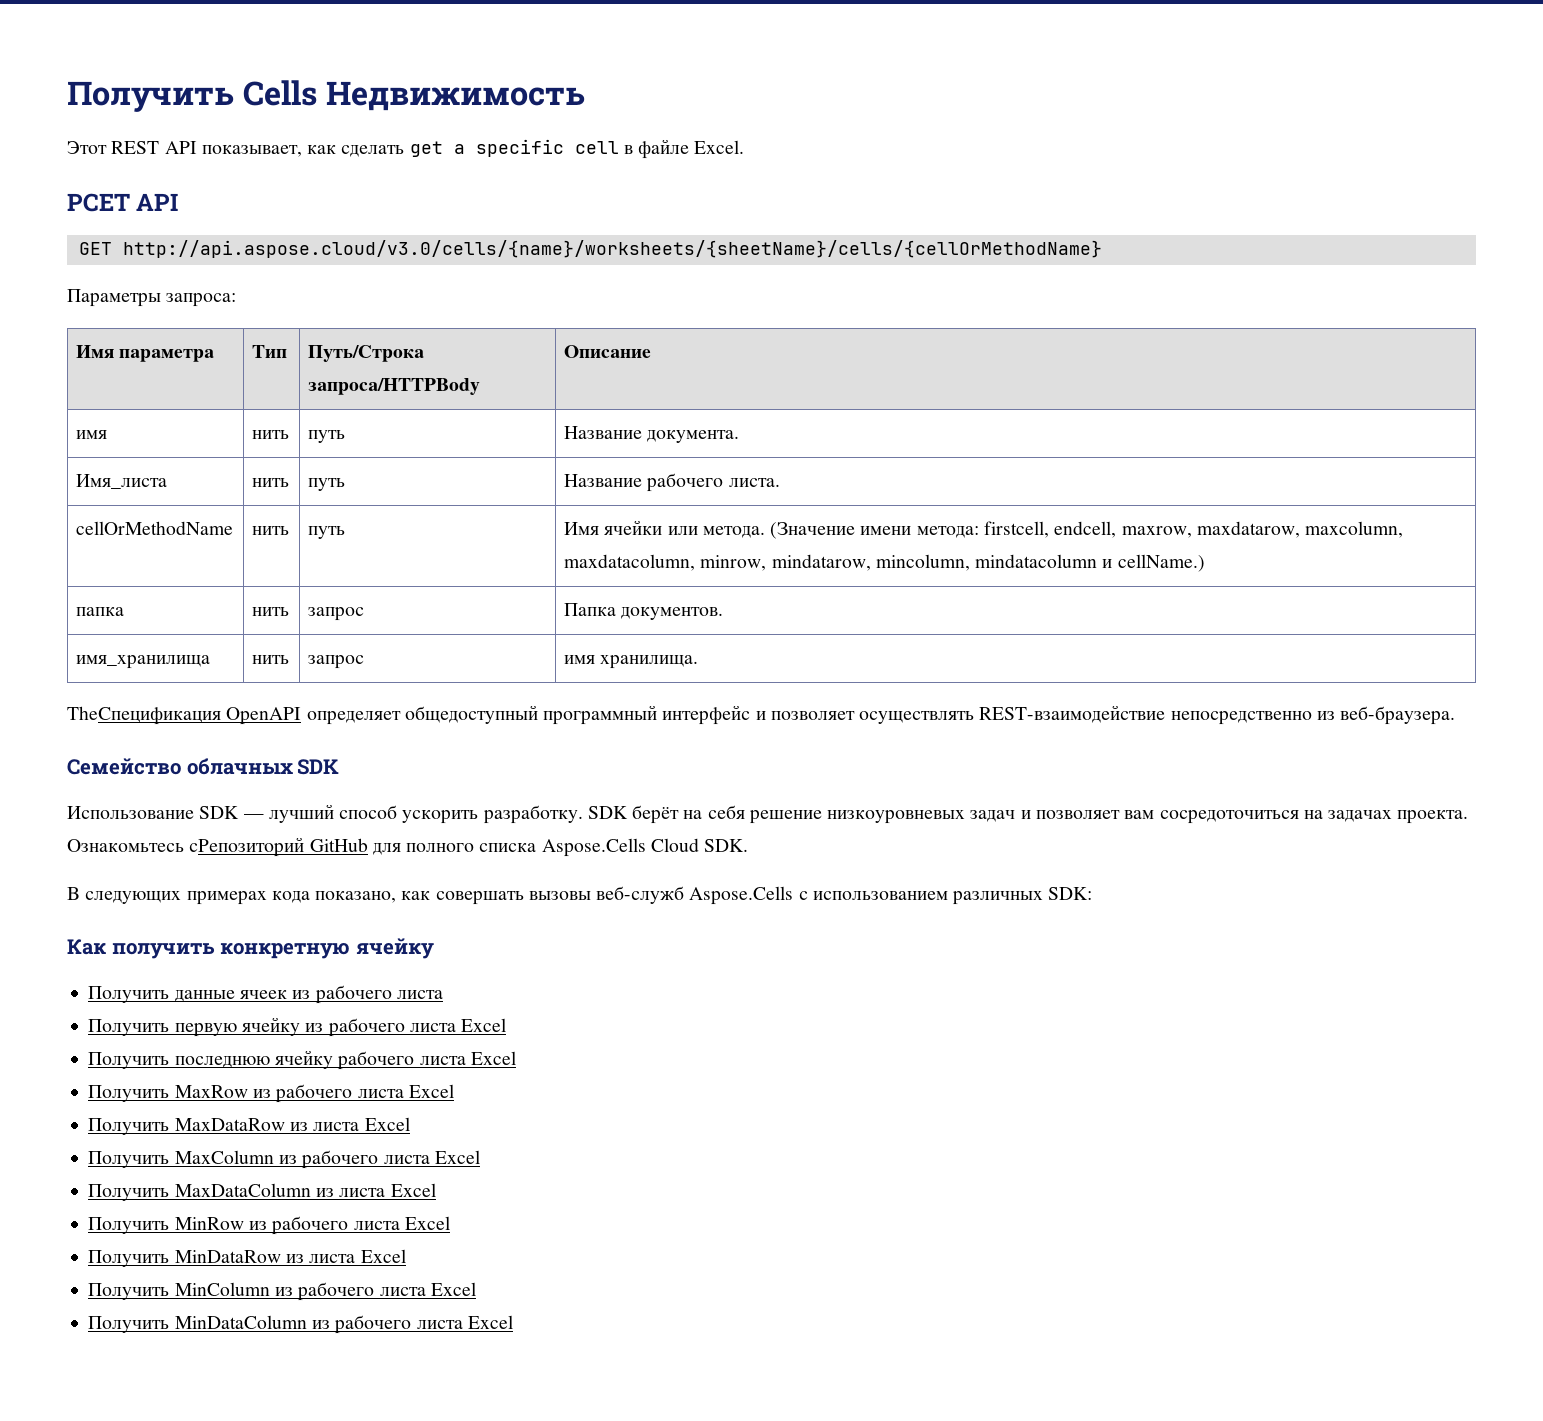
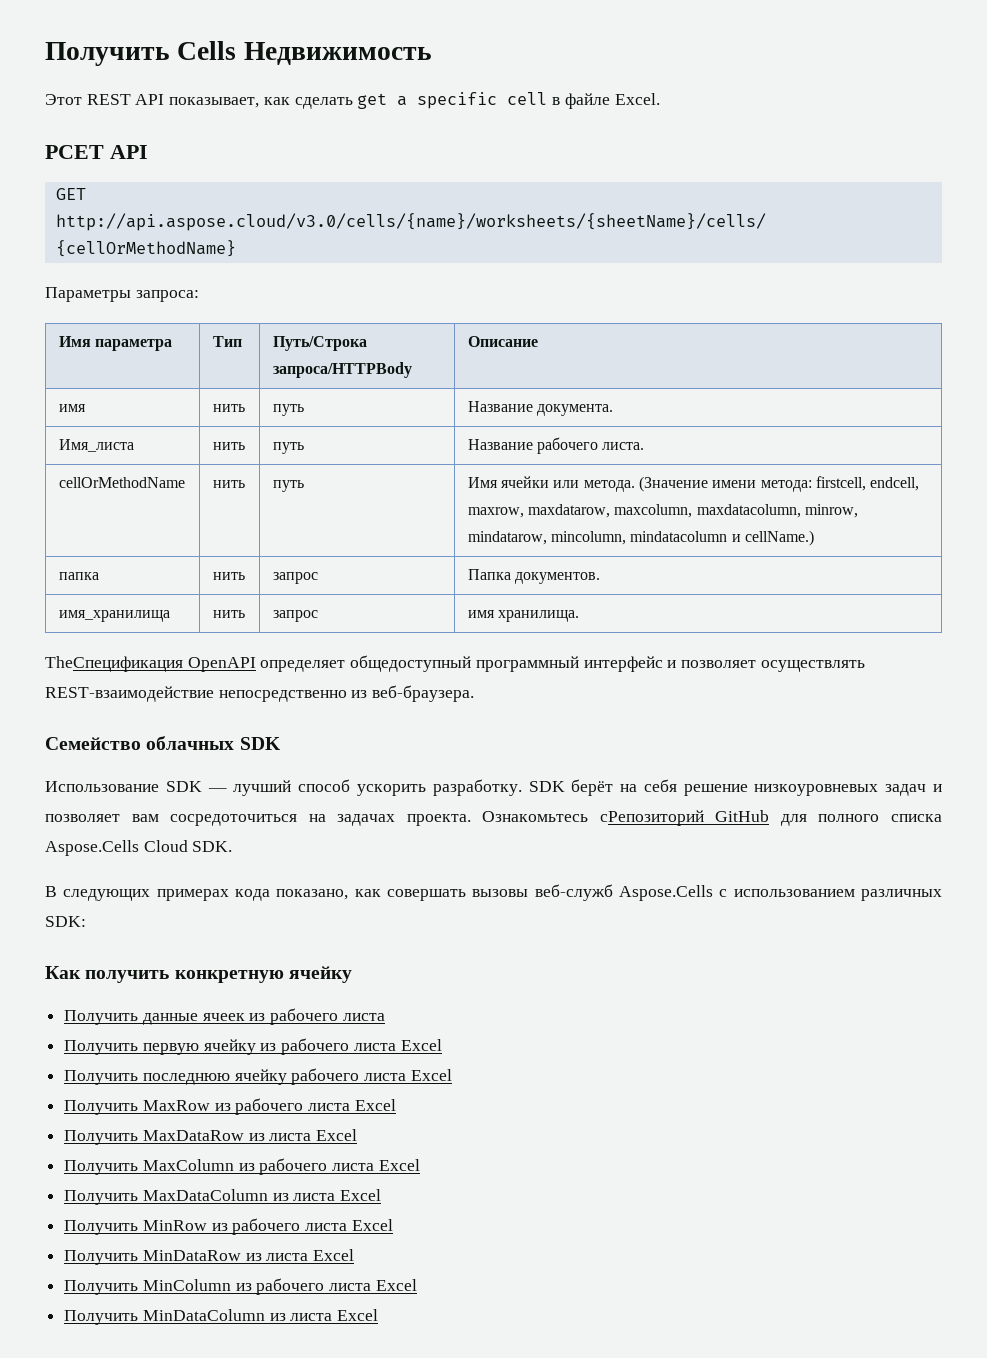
- Получить MinDataColumn из рабочего листа Excel
+ Получить MinDataColumn из листа Excel

